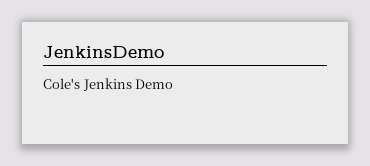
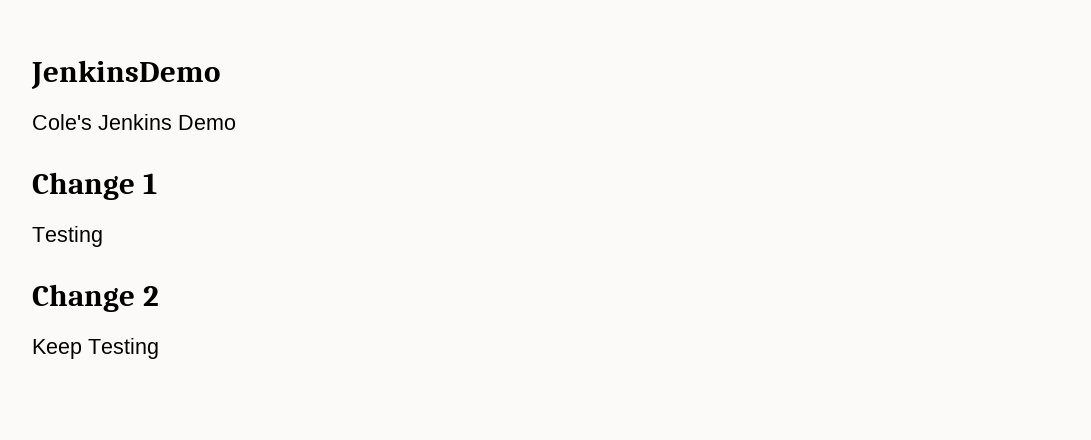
+ Change 1
+ Testing
+ Change 2
+ Keep Testing

